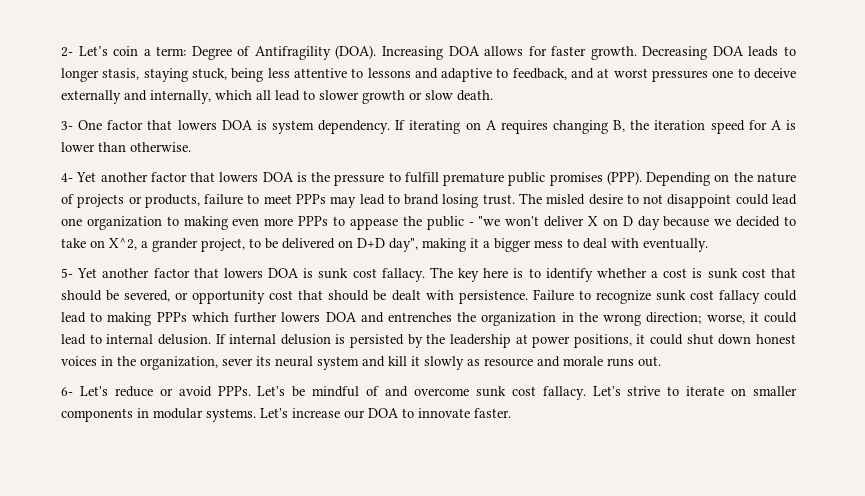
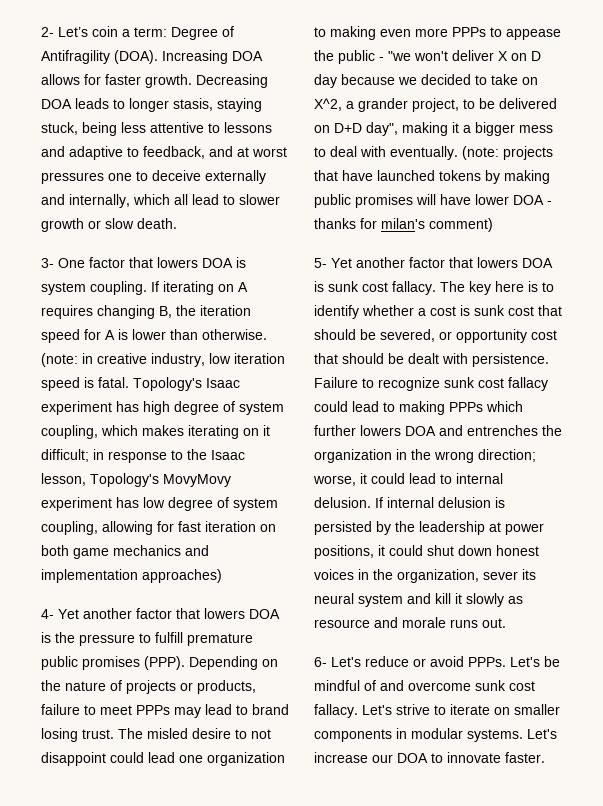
- 3- One factor that lowers DOA is system dependency.
+ 3- One factor that lowers DOA is system coupling.
+ (note: in creative industry, low iteration speed is fatal. Topology's Isaac experiment has high degree of system coupling, which makes iterating on it difficult; in response to the Isaac lesson, Topology's MovyMovy experiment has low degree of system coupling, allowing for fast iteration on both game mechanics and implementation approaches)
+ (note: projects that have launched tokens by making public promises will have lower DOA - thanks for milan's comment)

